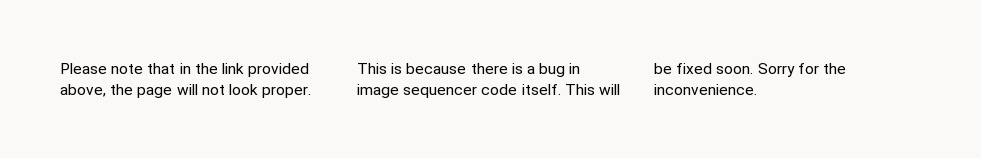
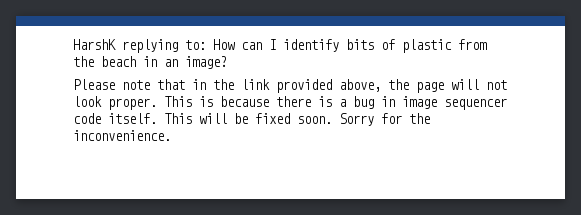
+ HarshK replying to: How can I identify bits of plastic from the beach in an image?

